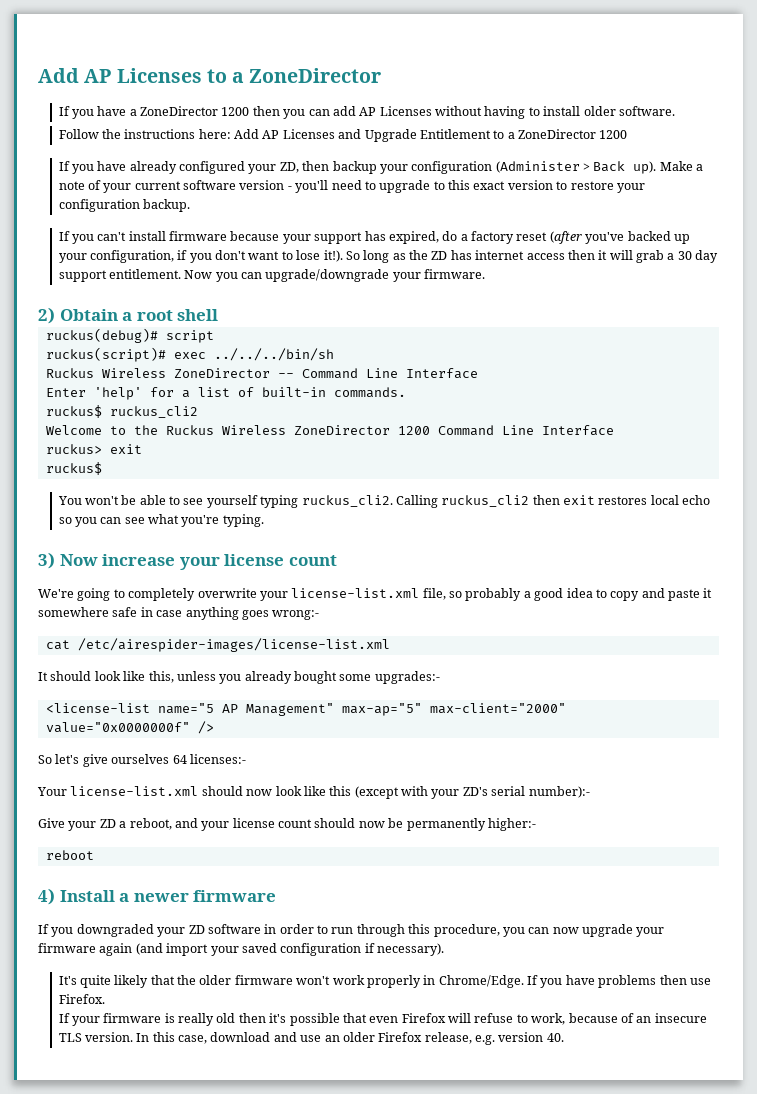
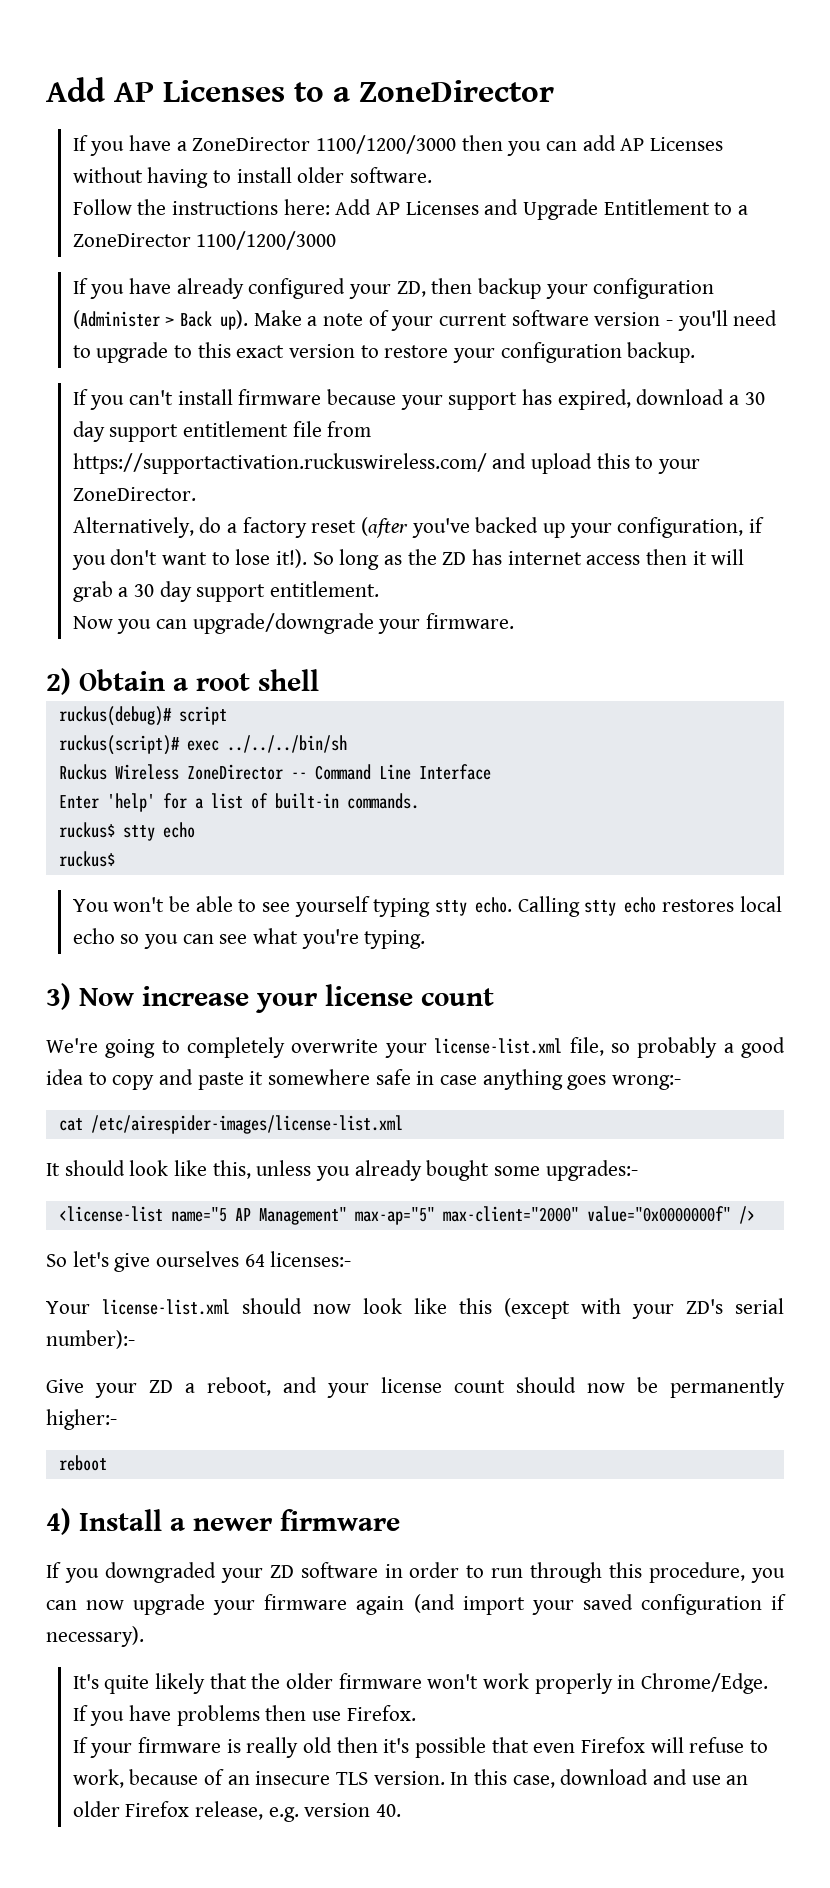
- If you have a ZoneDirector 1200 then you can add AP Licenses without having to install older software.
+ If you have a ZoneDirector 1100/1200/3000 then you can add AP Licenses without having to install older software.
- Follow the instructions here: Add AP Licenses and Upgrade Entitlement to a ZoneDirector 1200
+ Follow the instructions here: Add AP Licenses and Upgrade Entitlement to a ZoneDirector 1100/1200/3000
- If you can't install firmware because your support has expired, do a factory reset (after you've backed up your configuration, if you don't want to lose it!).
+ If you can't install firmware because your support has expired, download a 30 day support entitlement file from https://supportactivation.ruckuswireless.com/ and upload this to your ZoneDirector.
+ Alternatively, do a factory reset (after you've backed up your configuration, if you don't want to lose it!).
- So long as the ZD has internet access then it will grab a 30 day support entitlement. Now you can upgrade/downgrade your firmware.
+ So long as the ZD has internet access then it will grab a 30 day support entitlement.
+ Now you can upgrade/downgrade your firmware.
- ruckus$ ruckus_cli2
- Welcome to the Ruckus Wireless ZoneDirector 1200 Command Line Interface
- ruckus> exit
+ ruckus$ stty echo
- You won't be able to see yourself typing ruckus_cli2. Calling ruckus_cli2 then exit restores local echo so you can see what you're typing.
+ You won't be able to see yourself typing stty echo. Calling stty echo restores local echo so you can see what you're typing.

